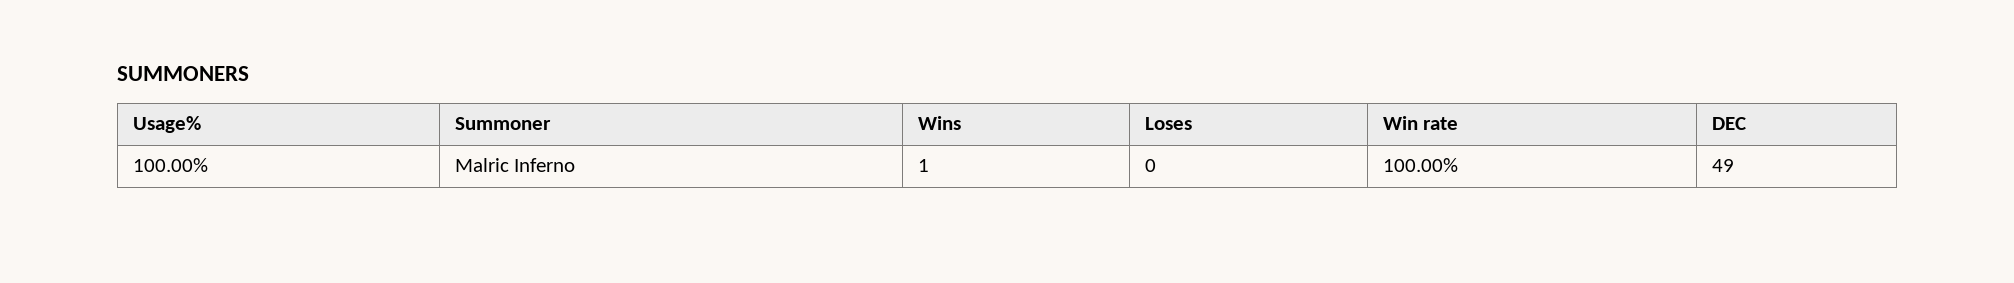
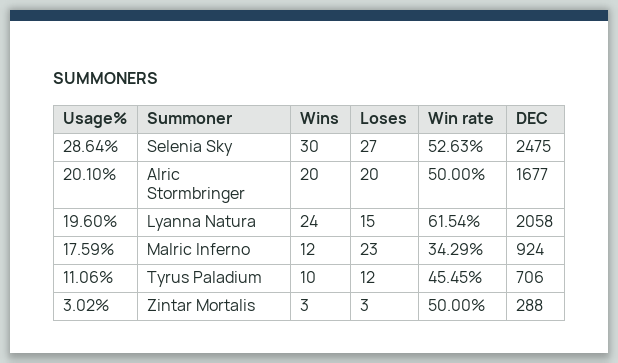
- 100.00% | Malric Inferno | 1 | 0 | 100.00% | 49
+ 28.64% | Selenia Sky | 30 | 27 | 52.63% | 2475
+ 20.10% | Alric Stormbringer | 20 | 20 | 50.00% | 1677
+ 19.60% | Lyanna Natura | 24 | 15 | 61.54% | 2058
+ 17.59% | Malric Inferno | 12 | 23 | 34.29% | 924
+ 11.06% | Tyrus Paladium | 10 | 12 | 45.45% | 706
+ 3.02% | Zintar Mortalis | 3 | 3 | 50.00% | 288

